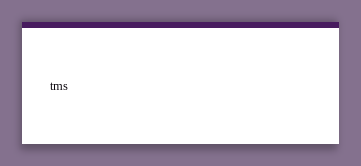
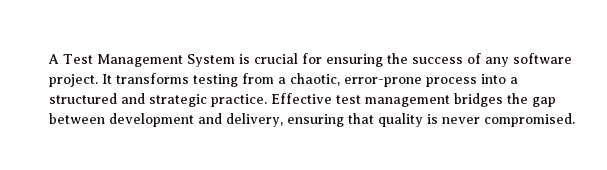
- tms
+ A Test Management System is crucial for ensuring the success of any software project. It transforms testing from a chaotic, error-prone process into a structured and strategic practice. Effective test management bridges the gap between development and delivery, ensuring that quality is never compromised.

